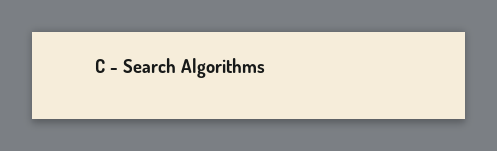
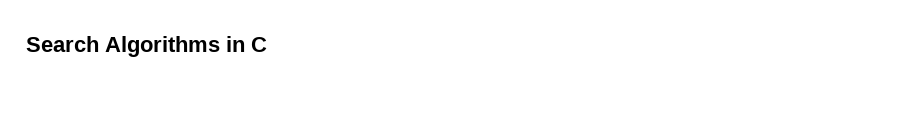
- C - Search Algorithms
+ Search Algorithms in C

